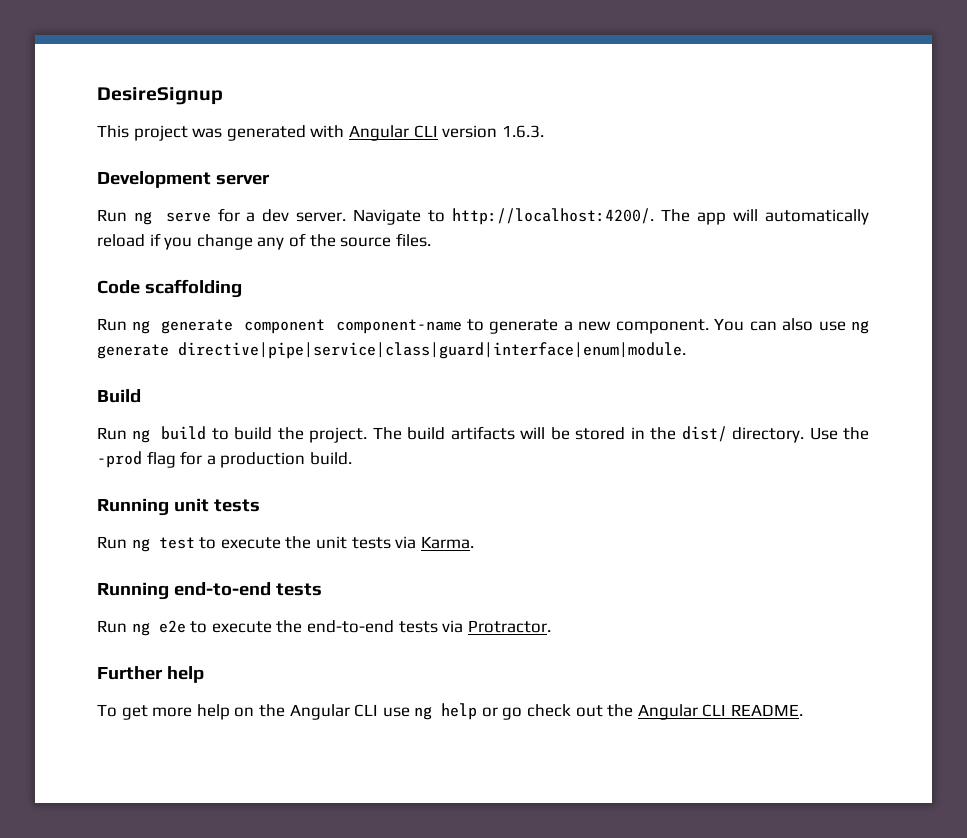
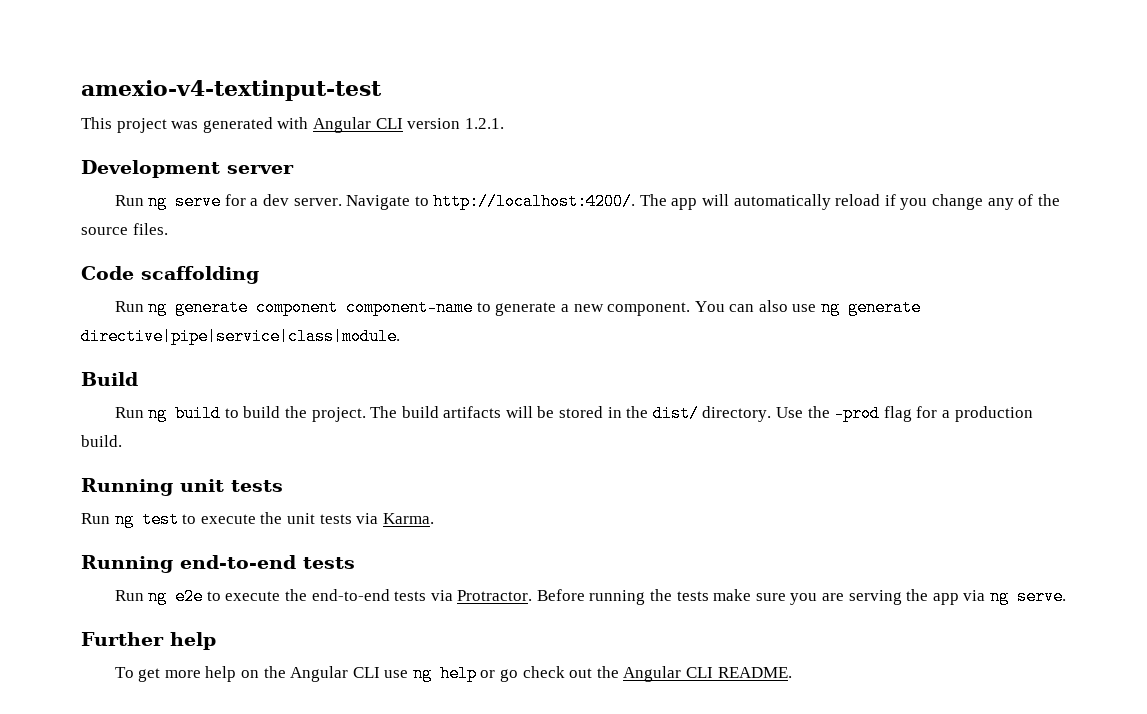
- DesireSignup
+ amexio-v4-textinput-test
- This project was generated with Angular CLI version 1.6.3.
+ This project was generated with Angular CLI version 1.2.1.
- You can also use ng generate directive|pipe|service|class|guard|interface|enum|module.
+ You can also use ng generate directive|pipe|service|class|module.
+ Before running the tests make sure you are serving the app via ng serve.

